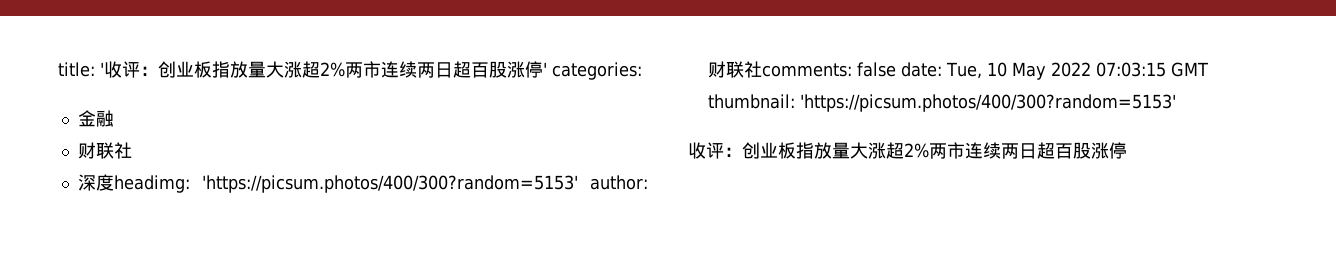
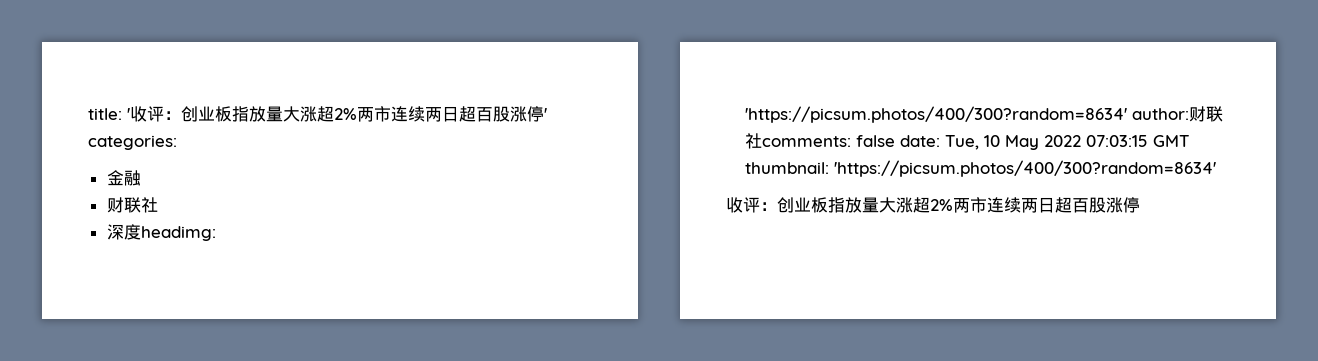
- 深度headimg: 'https://picsum.photos/400/300?random=5153' author:财联社comments: false date: Tue, 10 May 2022 07:03:15 GMT thumbnail: 'https://picsum.photos/400/300?random=5153'
+ 深度headimg: 'https://picsum.photos/400/300?random=8634' author:财联社comments: false date: Tue, 10 May 2022 07:03:15 GMT thumbnail: 'https://picsum.photos/400/300?random=8634'

